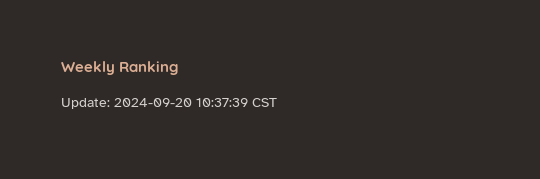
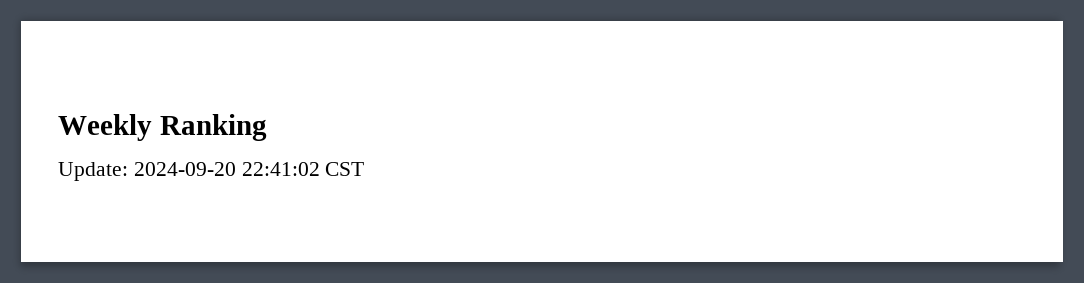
- Update: 2024-09-20 10:37:39 CST
+ Update: 2024-09-20 22:41:02 CST

